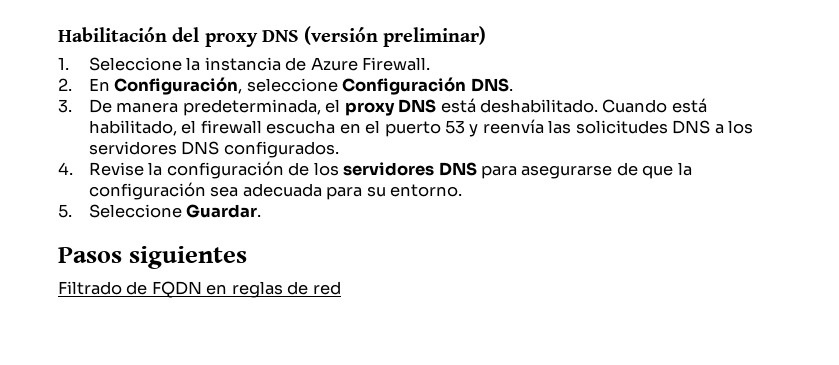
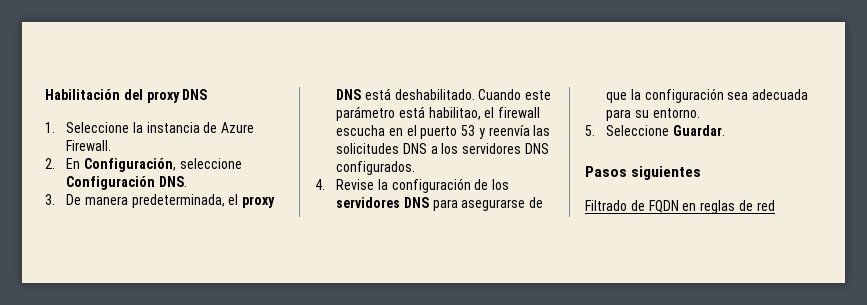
- Habilitación del proxy DNS (versión preliminar)
+ Habilitación del proxy DNS
- Cuando está habilitado, el firewall escucha en el puerto 53 y reenvía las solicitudes DNS a los servidores DNS configurados.
+ Cuando este parámetro está habilitao, el firewall escucha en el puerto 53 y reenvía las solicitudes DNS a los servidores DNS configurados.

